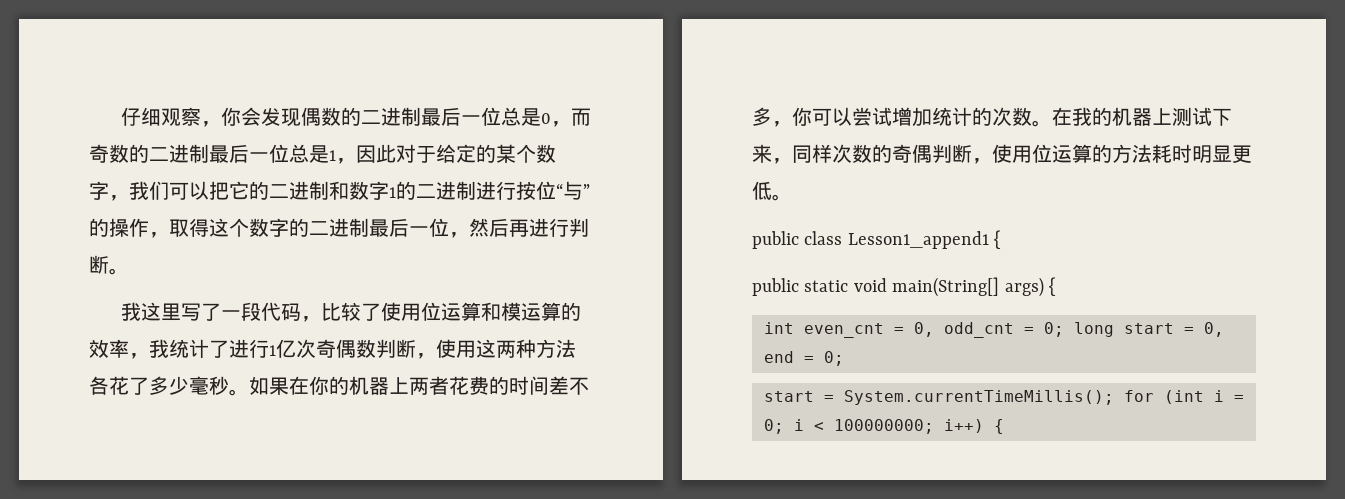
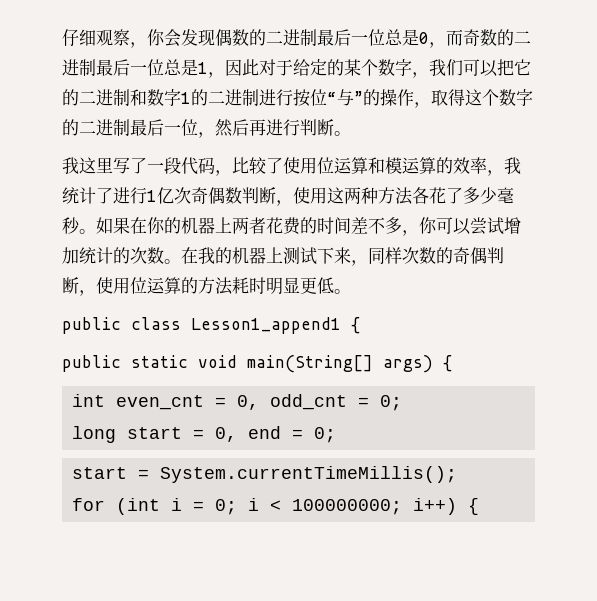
- int even_cnt = 0, odd_cnt = 0; long start = 0, end = 0;
+ int even_cnt = 0, odd_cnt = 0;
+ long start = 0, end = 0;
- start = System.currentTimeMillis(); for (int i = 0; i < 100000000; i++) {
+ start = System.currentTimeMillis();
+ for (int i = 0; i < 100000000; i++) {

